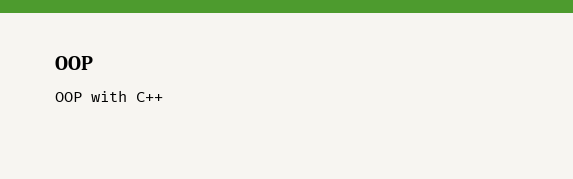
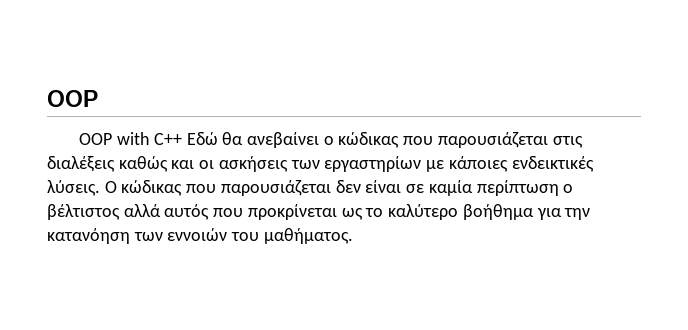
- OOP with C++
+ OOP with C++ Εδώ θα ανεβαίνει ο κώδικας που παρουσιάζεται στις διαλέξεις καθώς και οι ασκήσεις των εργαστηρίων με κάποιες ενδεικτικές λύσεις. Ο κώδικας που παρουσιάζεται δεν είναι σε καμία περίπτωση ο βέλτιστος αλλά αυτός που προκρίνεται ως το καλύτερο βοήθημα για την κατανόηση των εννοιών του μαθήματος.

